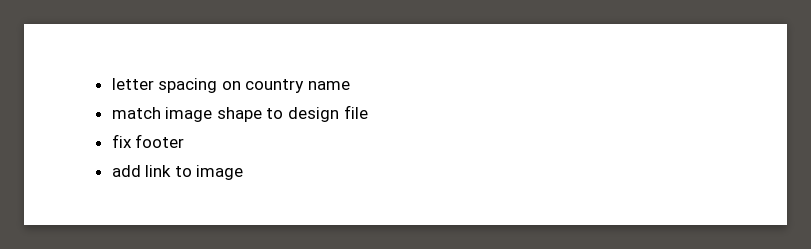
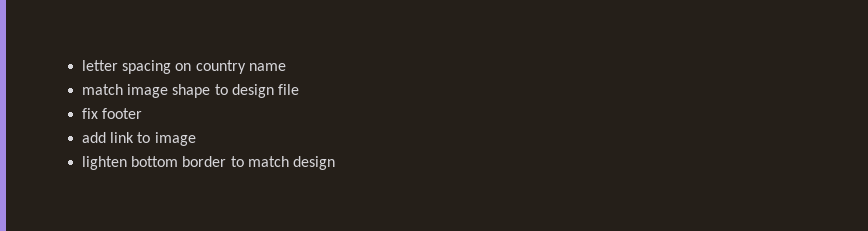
+ lighten bottom border to match design

